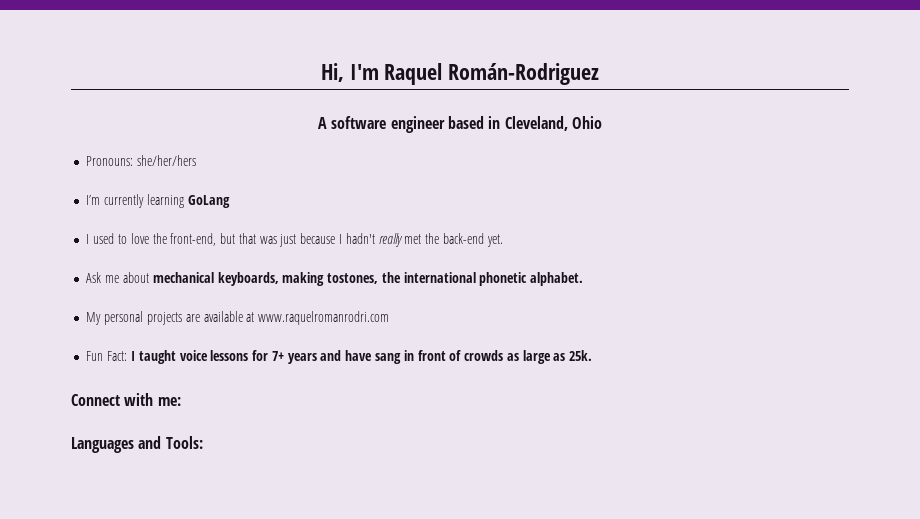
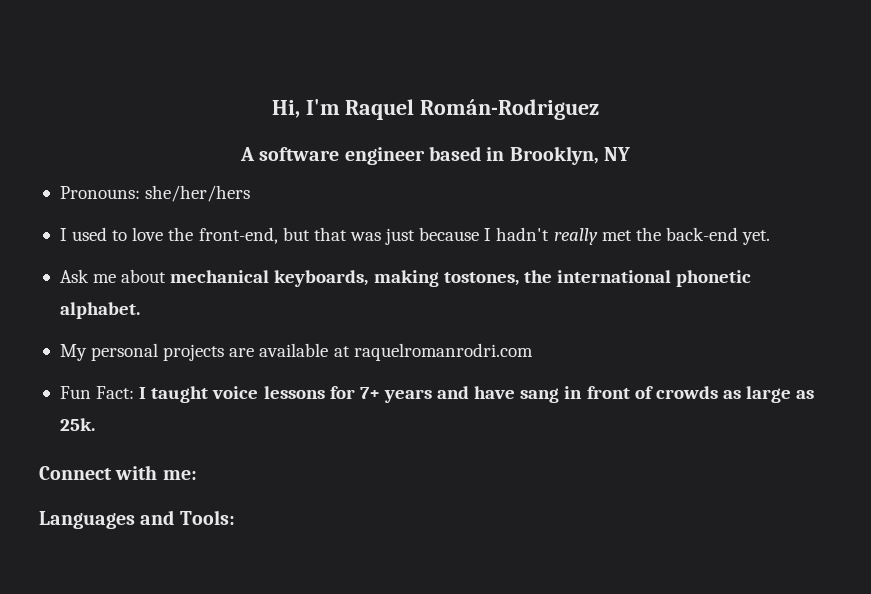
- A software engineer based in Cleveland, Ohio
+ A software engineer based in Brooklyn, NY
- I’m currently learning GoLang
- My personal projects are available at www.raquelromanrodri.com
+ My personal projects are available at raquelromanrodri.com

